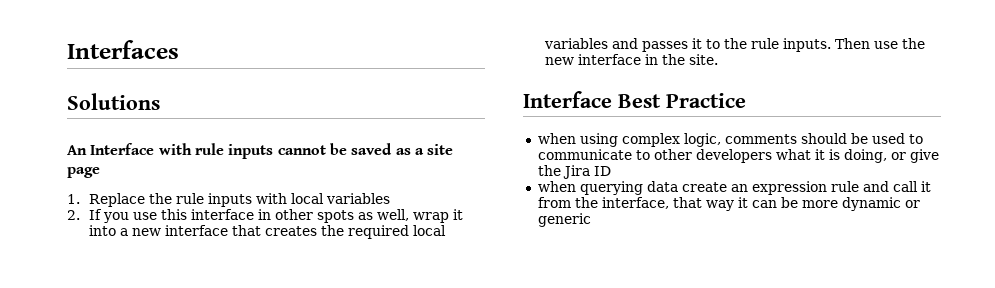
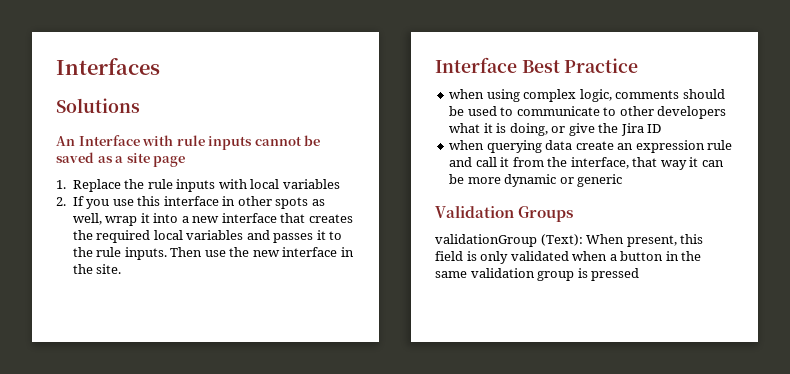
+ Validation Groups
+ validationGroup (Text): When present, this field is only validated when a button in the same validation group is pressed

